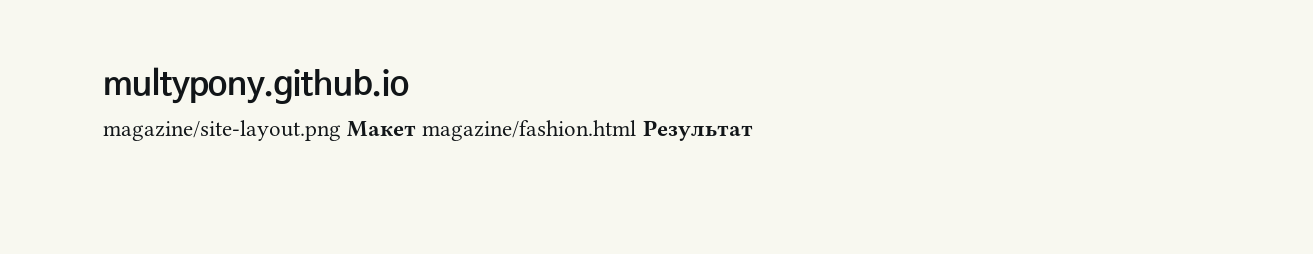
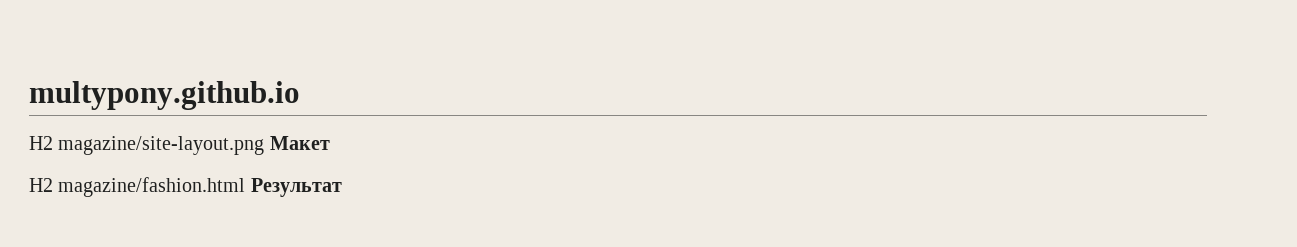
- magazine/site-layout.png Макет magazine/fashion.html Результат
+ H2 magazine/site-layout.png Макет
+ H2 magazine/fashion.html Результат

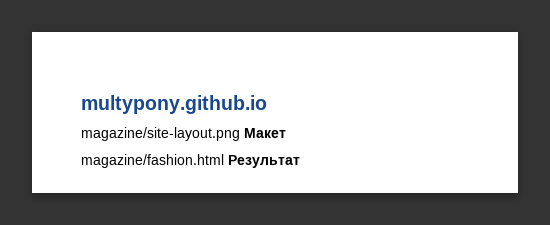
- H2 magazine/site-layout.png Макет
+ magazine/site-layout.png Макет
- H2 magazine/fashion.html Результат
+ magazine/fashion.html Результат

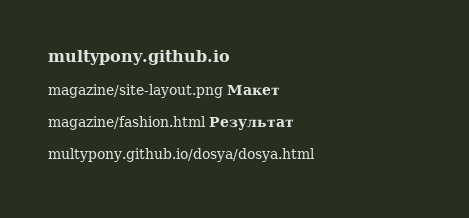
+ multypony.github.io/dosya/dosya.html

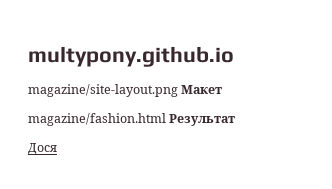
- multypony.github.io/dosya/dosya.html
+ Дося

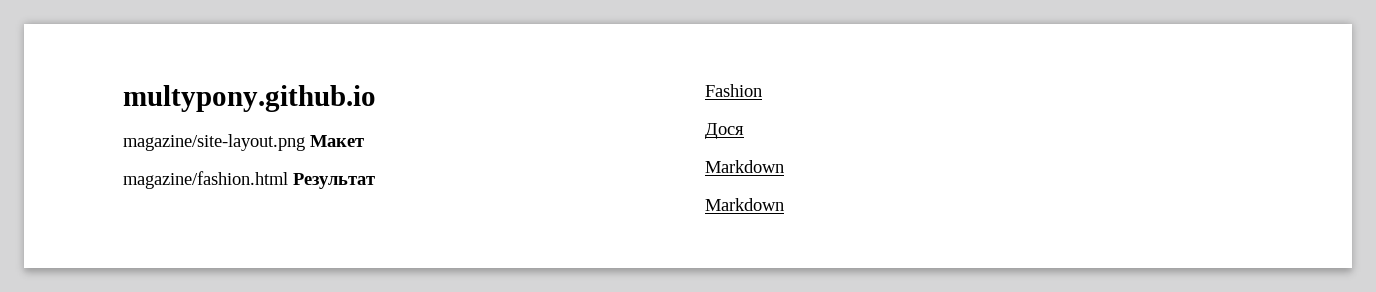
+ Fashion
  Дося
+ Markdown
+ Markdown

